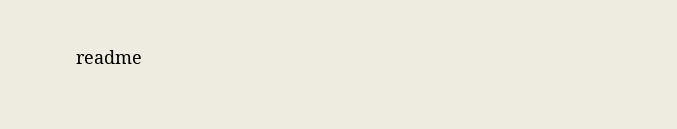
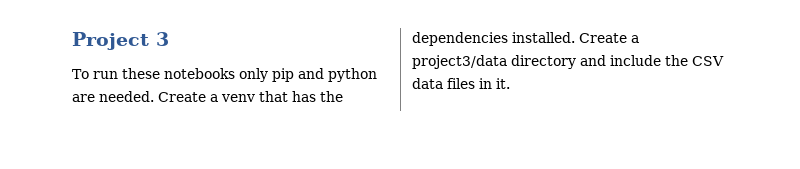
- readme
+ Project 3
+ To run these notebooks only pip and python are needed. Create a venv that has the dependencies installed. Create a project3/data directory and include the CSV data files in it.

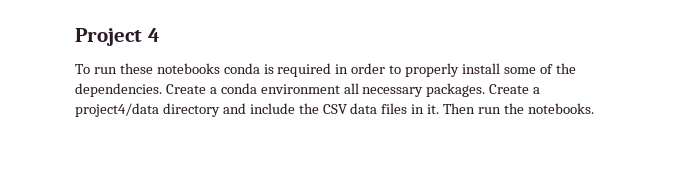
- Project 3
+ Project 4
- To run these notebooks only pip and python are needed. Create a venv that has the dependencies installed. Create a project3/data directory and include the CSV data files in it.
+ To run these notebooks conda is required in order to properly install some of the dependencies. Create a conda environment all necessary packages. Create a project4/data directory and include the CSV data files in it.
+ Then run the notebooks.

